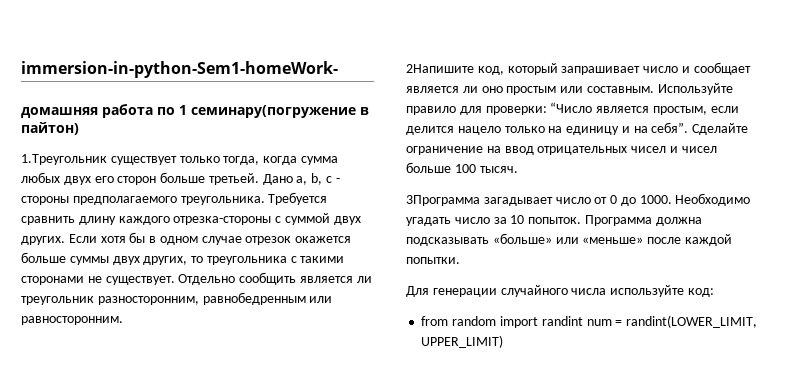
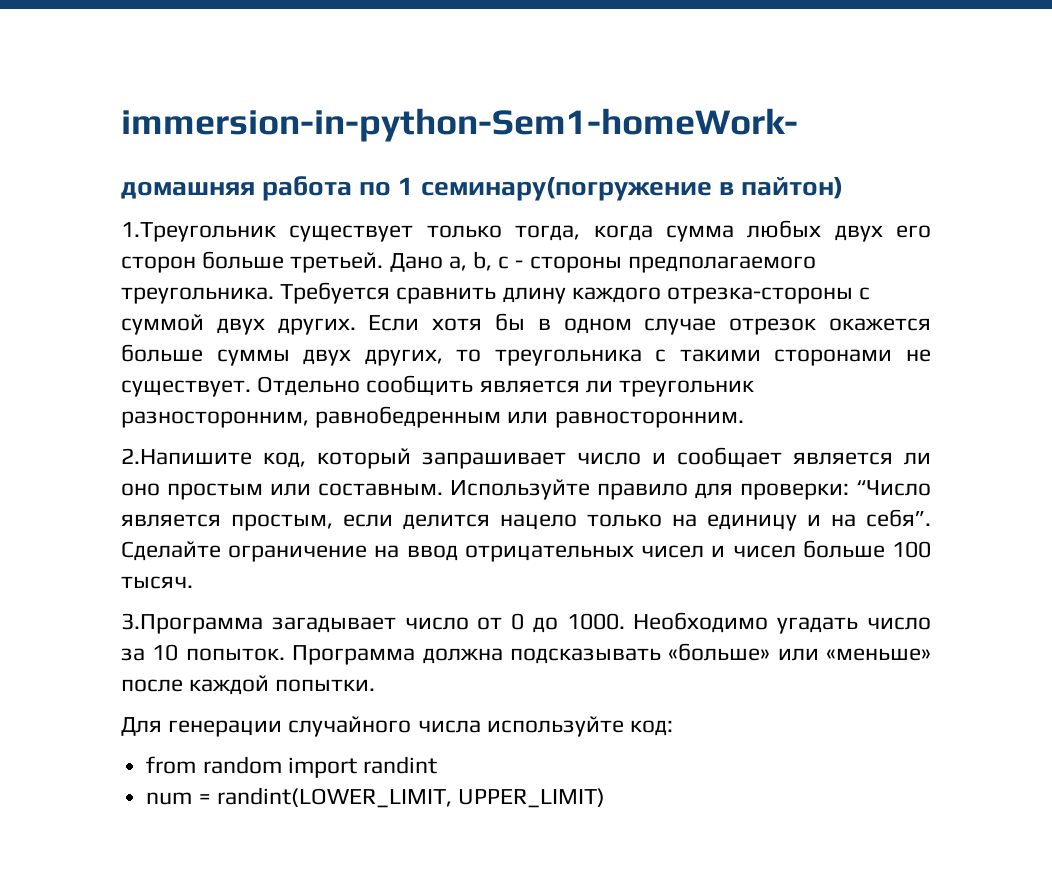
- 2Напишите код, который запрашивает число и сообщает является ли оно простым или составным.
+ 2.Напишите код, который запрашивает число и сообщает является ли оно простым или составным.
- 3Программа загадывает число от 0 до 1000.
+ 3.Программа загадывает число от 0 до 1000.
- from random import randint num = randint(LOWER_LIMIT, UPPER_LIMIT)
+ from random import randint
+ num = randint(LOWER_LIMIT, UPPER_LIMIT)

